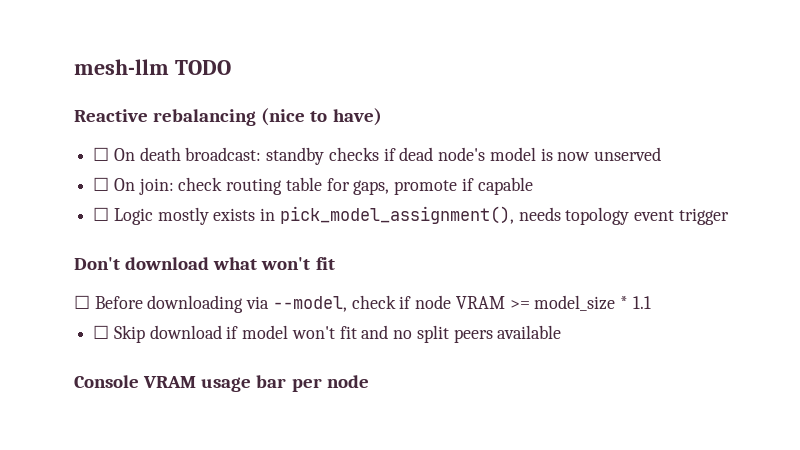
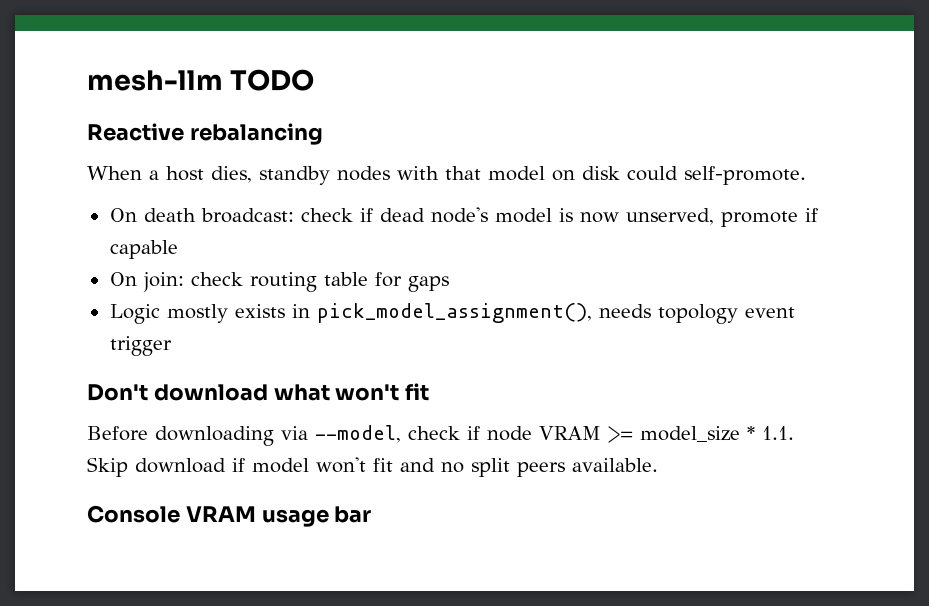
- Reactive rebalancing (nice to have)
- ☐ On death broadcast: standby checks if dead node's model is now unserved
- ☐ On join: check routing table for gaps, promote if capable
- ☐ Logic mostly exists in pick_model_assignment(), needs topology event trigger
+ Reactive rebalancing
+ When a host dies, standby nodes with that model on disk could self-promote.
+ On death broadcast: check if dead node's model is now unserved, promote if capable
+ On join: check routing table for gaps
+ Logic mostly exists in pick_model_assignment(), needs topology event trigger
- ☐ Before downloading via --model, check if node VRAM >= model_size * 1.1
- ☐ Skip download if model won't fit and no split peers available
+ Before downloading via --model, check if node VRAM >= model_size * 1.1. Skip download if model won't fit and no split peers available.
- Console VRAM usage bar per node
+ Console VRAM usage bar

